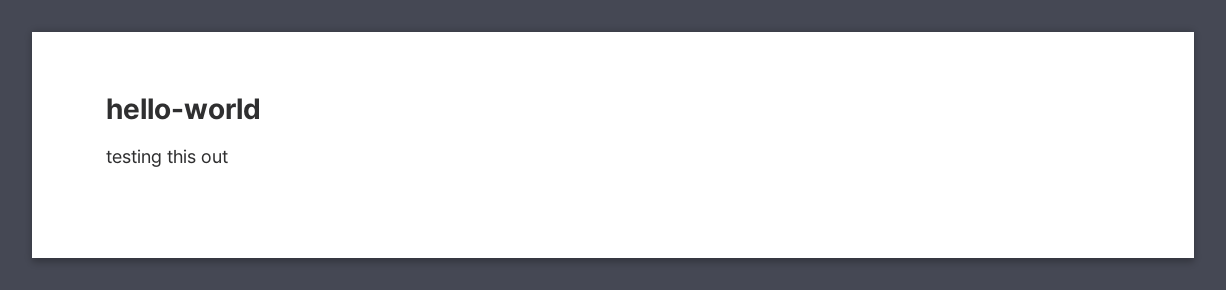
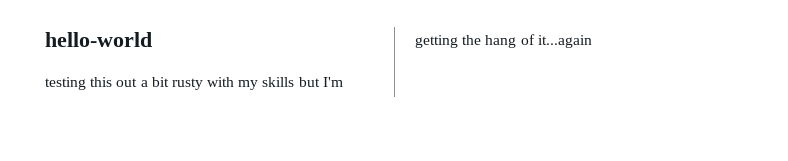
- testing this out
+ testing this out a bit rusty with my skills but I'm getting the hang of it...again

